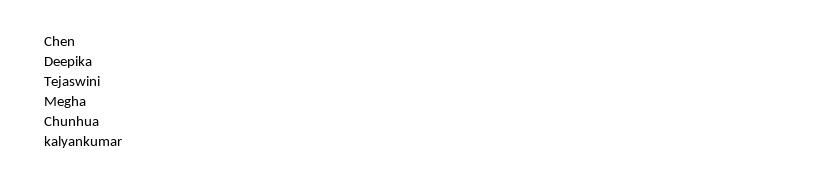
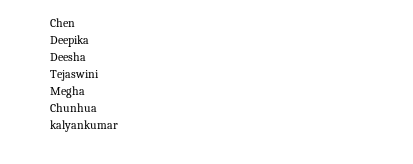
+ Deesha

